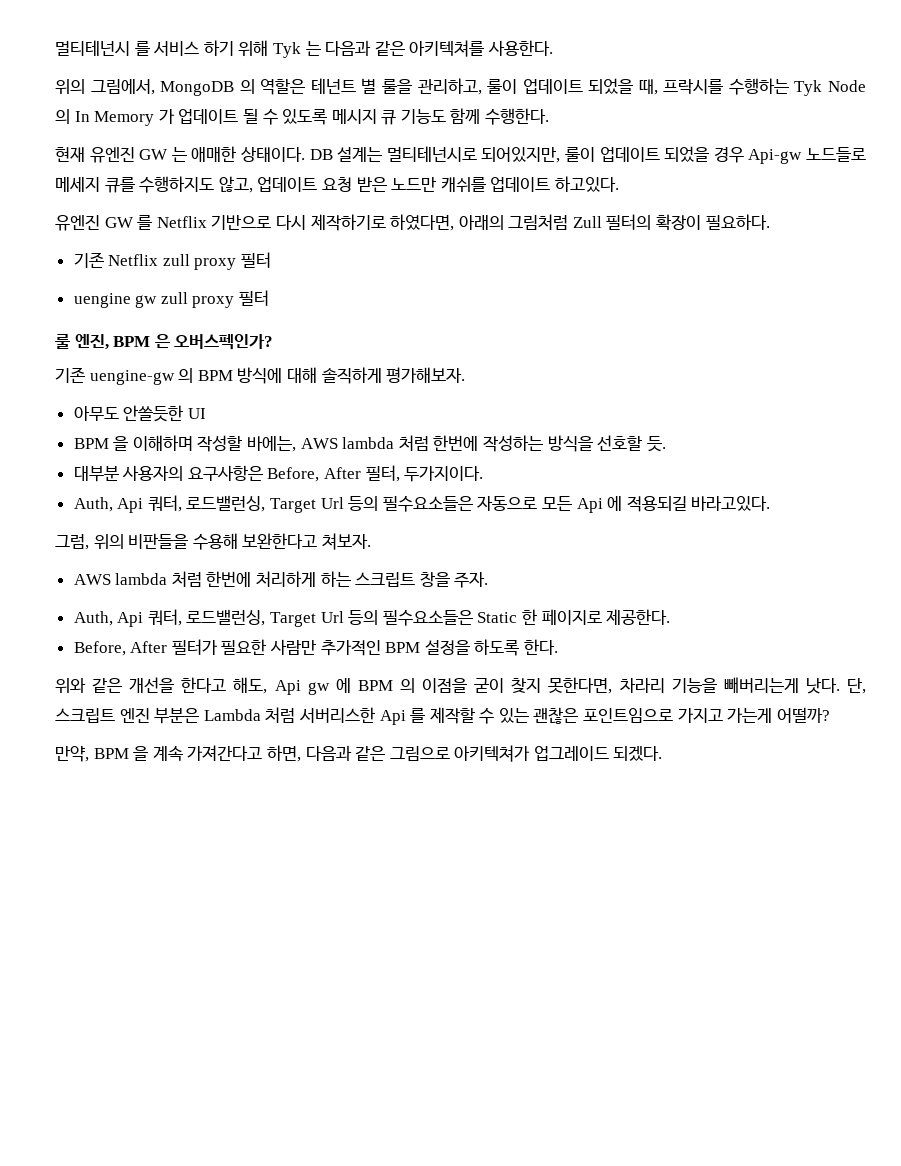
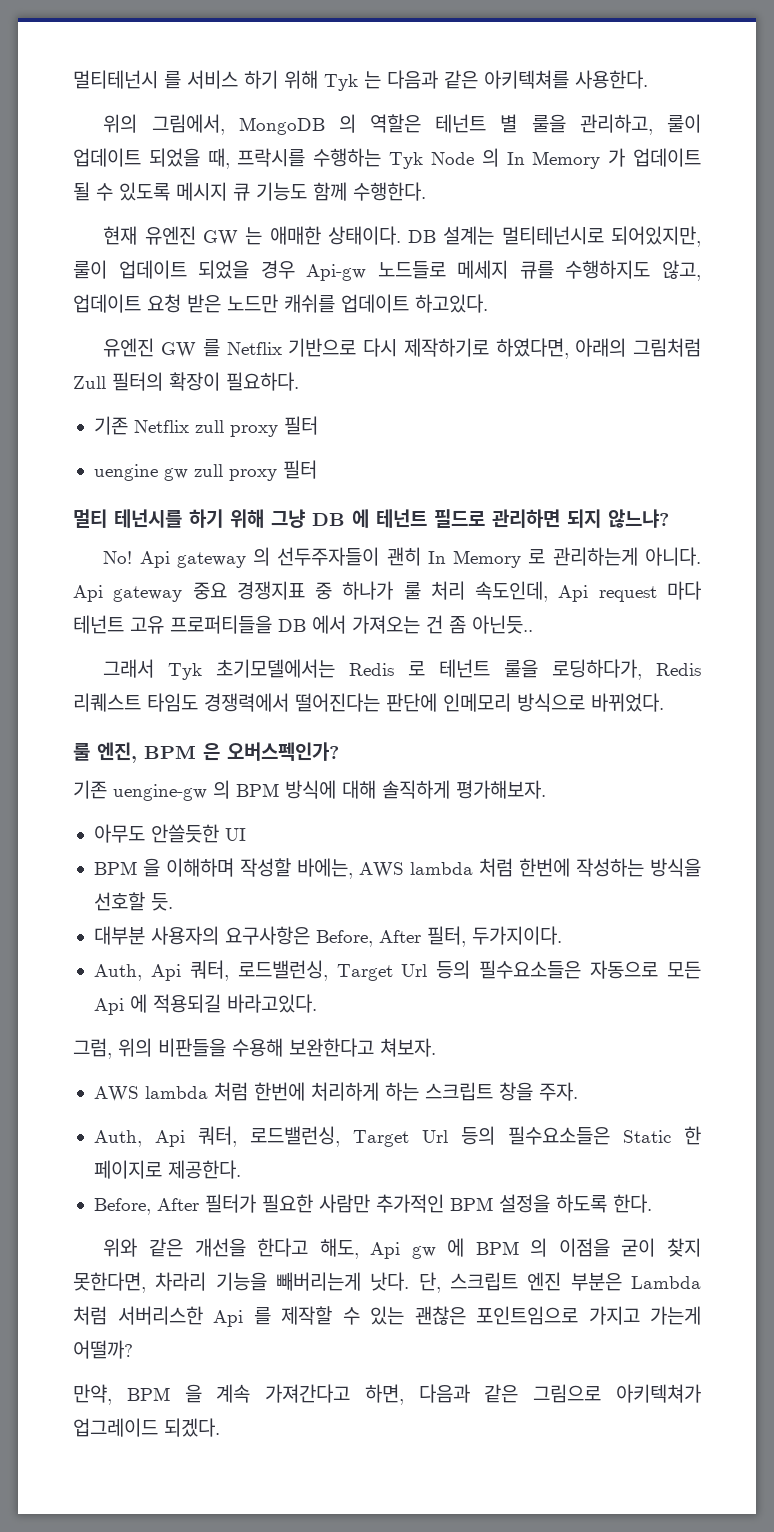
+ 멀티 테넌시를 하기 위해 그냥 DB 에 테넌트 필드로 관리하면 되지 않느냐?
+ No! Api gateway 의 선두주자들이 괜히 In Memory 로 관리하는게 아니다. Api gateway 중요 경쟁지표 중 하나가 룰 처리 속도인데, Api request 마다 테넌트 고유 프로퍼티들을 DB 에서 가져오는 건 좀 아닌듯..
+ 그래서 Tyk 초기모델에서는 Redis 로 테넌트 룰을 로딩하다가, Redis 리퀘스트 타임도 경쟁력에서 떨어진다는 판단에 인메모리 방식으로 바뀌었다.

